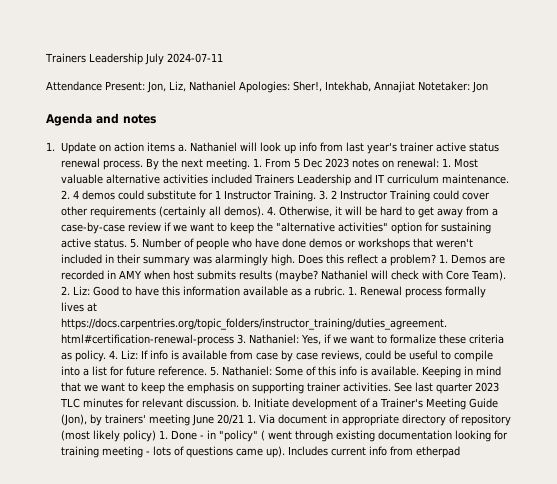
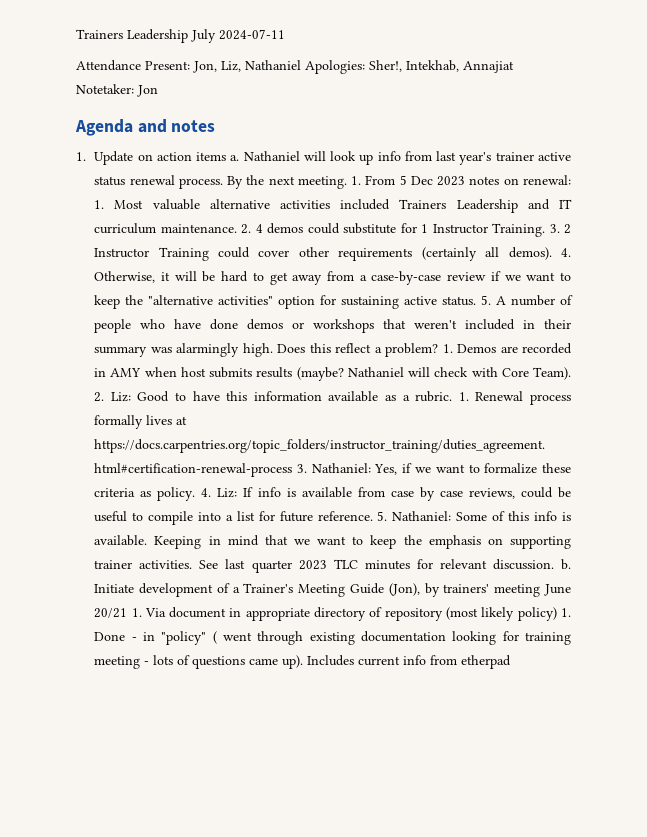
- 5. Number of people who have done demos or workshops that weren't included in their summary was alarmingly high.
+ 5. A number of people who have done demos or workshops that weren't included in their summary was alarmingly high.

